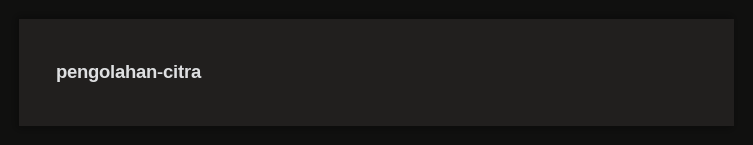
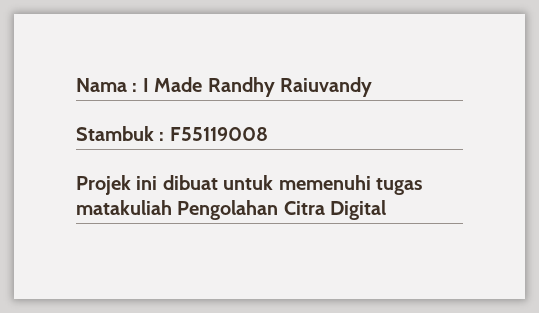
- pengolahan-citra
+ Nama : I Made Randhy Raiuvandy
+ Stambuk : F55119008
+ Projek ini dibuat untuk memenuhi tugas matakuliah Pengolahan Citra Digital

